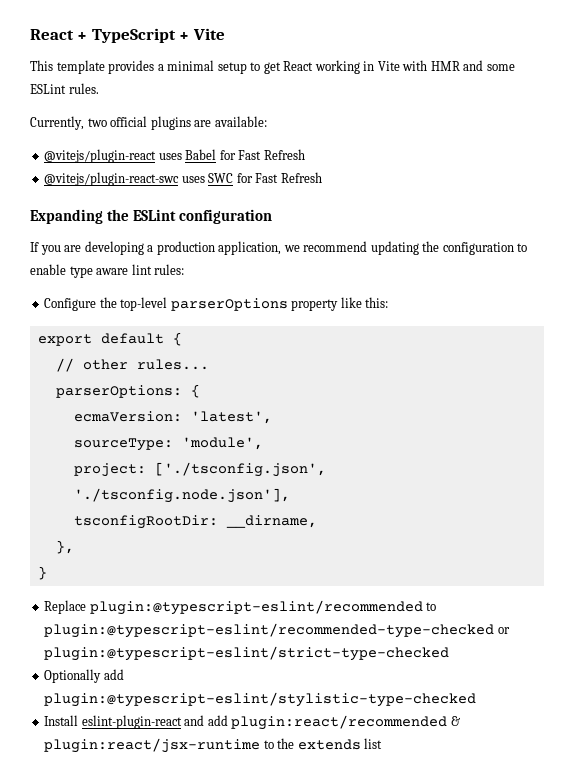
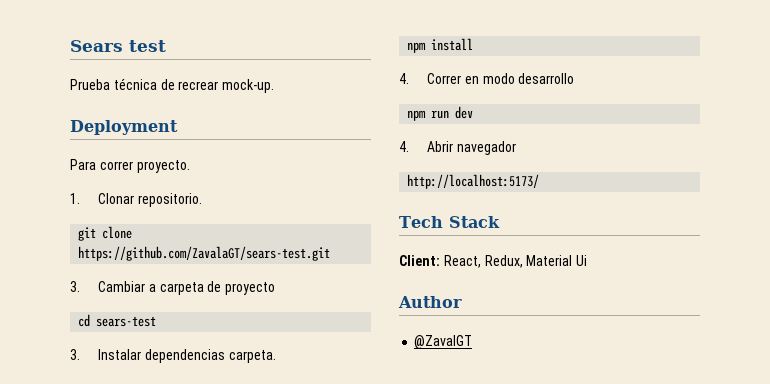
- React + TypeScript + Vite
- This template provides a minimal setup to get React working in Vite with HMR and some ESLint rules.
- Currently, two official plugins are available:
- @vitejs/plugin-react uses Babel for Fast Refresh
- @vitejs/plugin-react-swc uses SWC for Fast Refresh
- Expanding the ESLint configuration
- If you are developing a production application, we recommend updating the configuration to enable type aware lint rules:
- Configure the top-level parserOptions property like this:
- export default {
- // other rules...
- parserOptions: {
- ecmaVersion: 'latest',
- sourceType: 'module',
- project: ['./tsconfig.json', './tsconfig.node.json'],
- tsconfigRootDir: __dirname,
- },
- }
- Replace plugin:@typescript-eslint/recommended to plugin:@typescript-eslint/recommended-type-checked or plugin:@typescript-eslint/strict-type-checked
- Optionally add plugin:@typescript-eslint/stylistic-type-checked
- Install eslint-plugin-react and add plugin:react/recommended & plugin:react/jsx-runtime to the extends list
+ Sears test
+ Prueba técnica de recrear mock-up.
+ Deployment
+ Para correr proyecto.
+ 1. Clonar repositorio.
+ git clone https://github.com/ZavalaGT/sears-test.git
+ 3. Cambiar a carpeta de proyecto
+ cd sears-test
+ 3. Instalar dependencias carpeta.
+ npm install
+ 4. Correr en modo desarrollo
+ npm run dev
+ 4. Abrir navegador
+ http://localhost:5173/
+ Tech Stack
+ Client: React, Redux, Material Ui
+ Author
+ @ZavalGT

